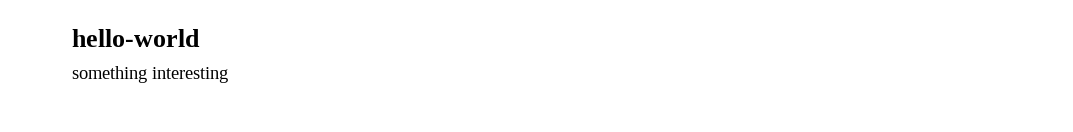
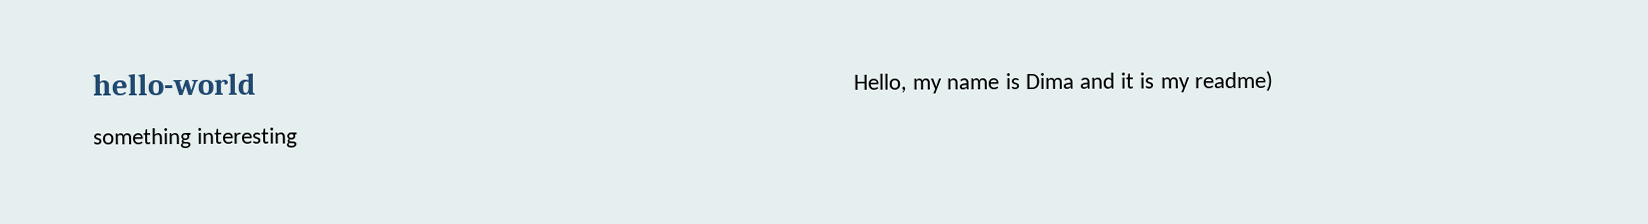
+ Hello, my name is Dima and it is my readme)

